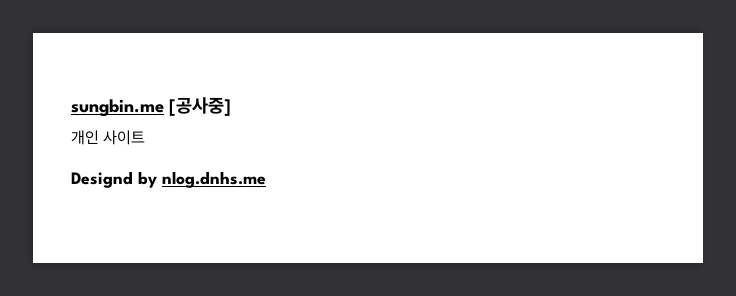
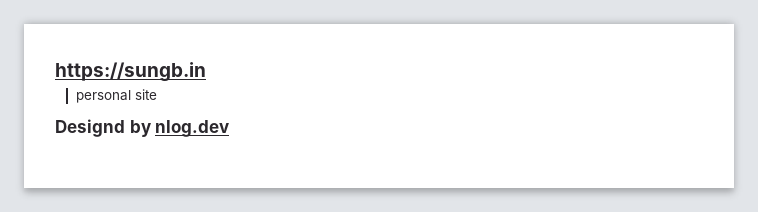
- sungbin.me [공사중]
- 개인 사이트
+ https://sungb.in
+ personal site
- Designd by nlog.dnhs.me
+ Designd by nlog.dev

